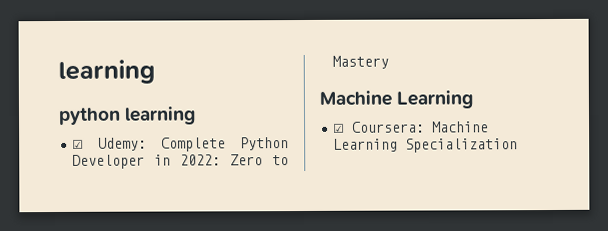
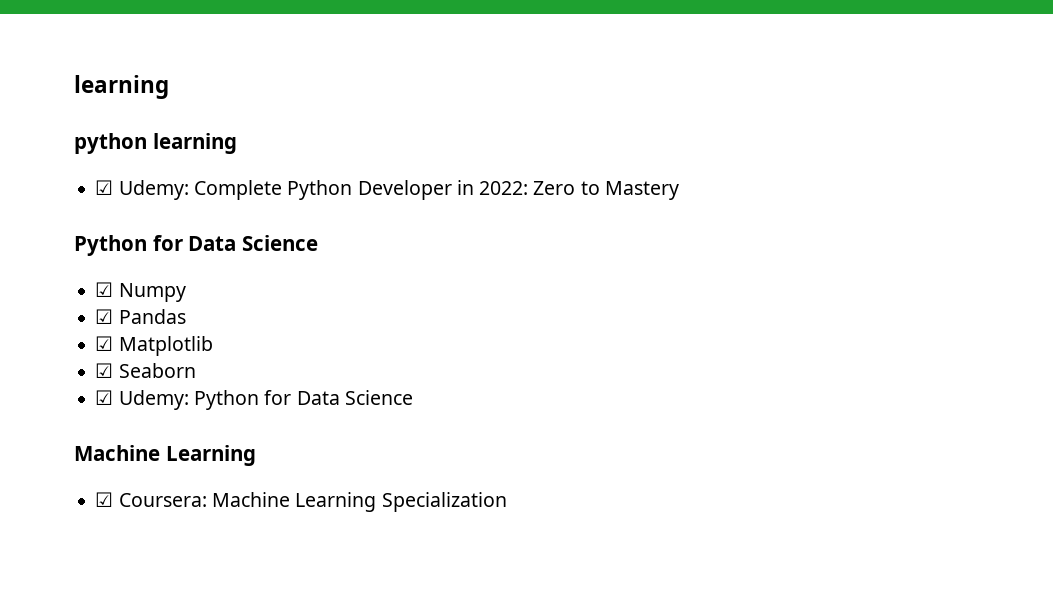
  ☑ Udemy: Complete Python Developer in 2022: Zero to Mastery
+ Python for Data Science
+ ☑ Numpy
+ ☑ Pandas
+ ☑ Matplotlib
+ ☑ Seaborn
+ ☑ Udemy: Python for Data Science

